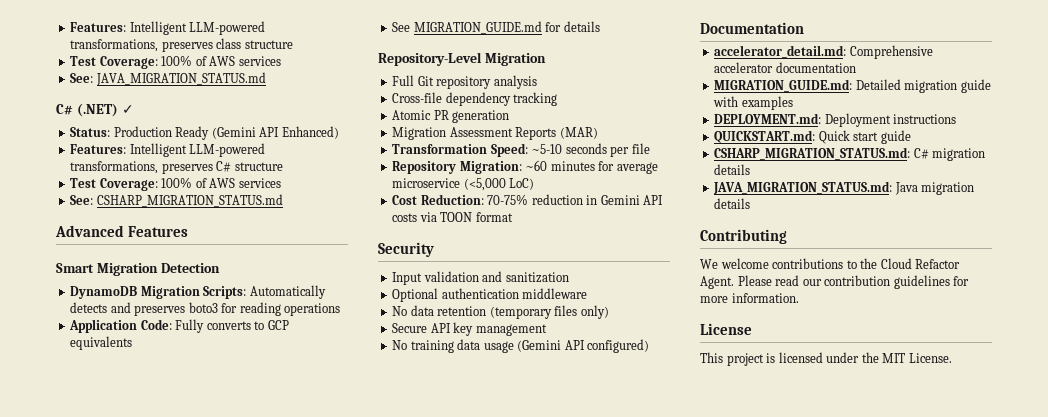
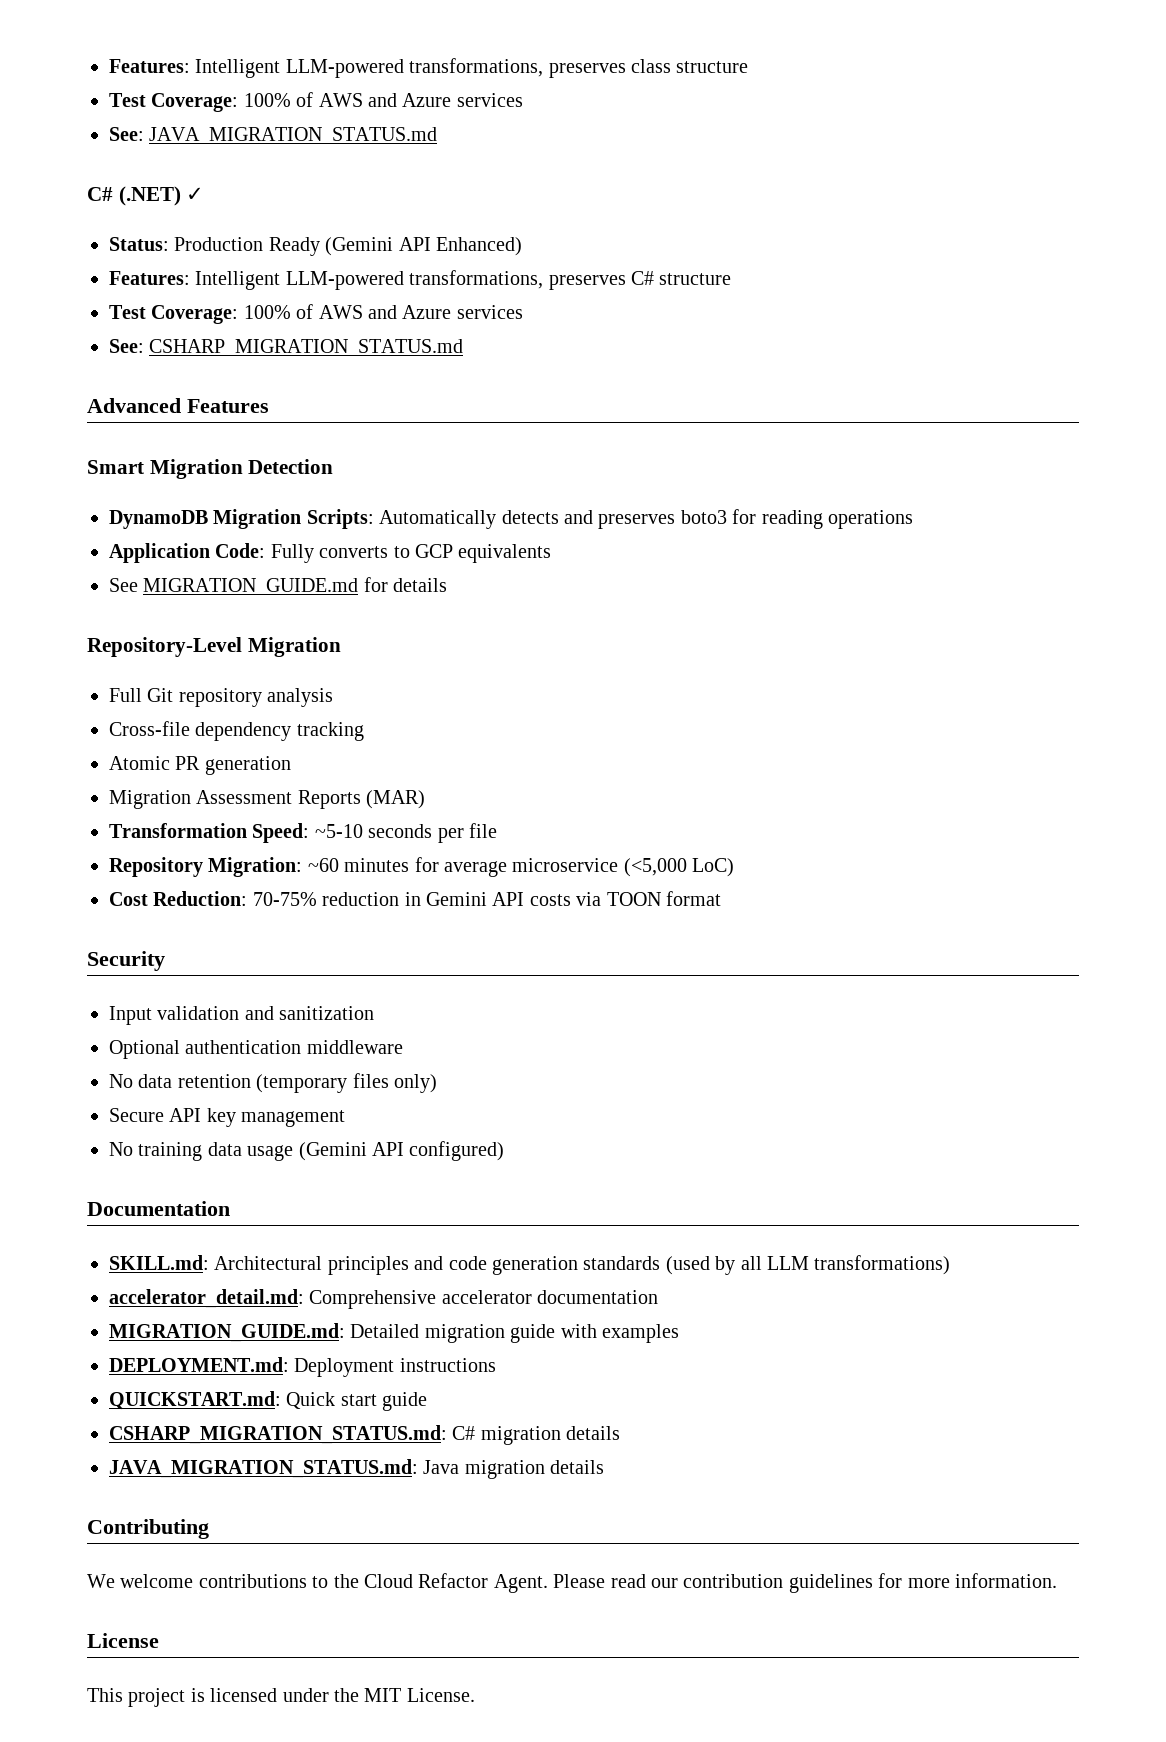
  Features: Intelligent LLM-powered transformations, preserves class structure
- Test Coverage: 100% of AWS services
+ Test Coverage: 100% of AWS and Azure services
  Features: Intelligent LLM-powered transformations, preserves C# structure
- Test Coverage: 100% of AWS services
+ Test Coverage: 100% of AWS and Azure services
+ SKILL.md: Architectural principles and code generation standards (used by all LLM transformations)

